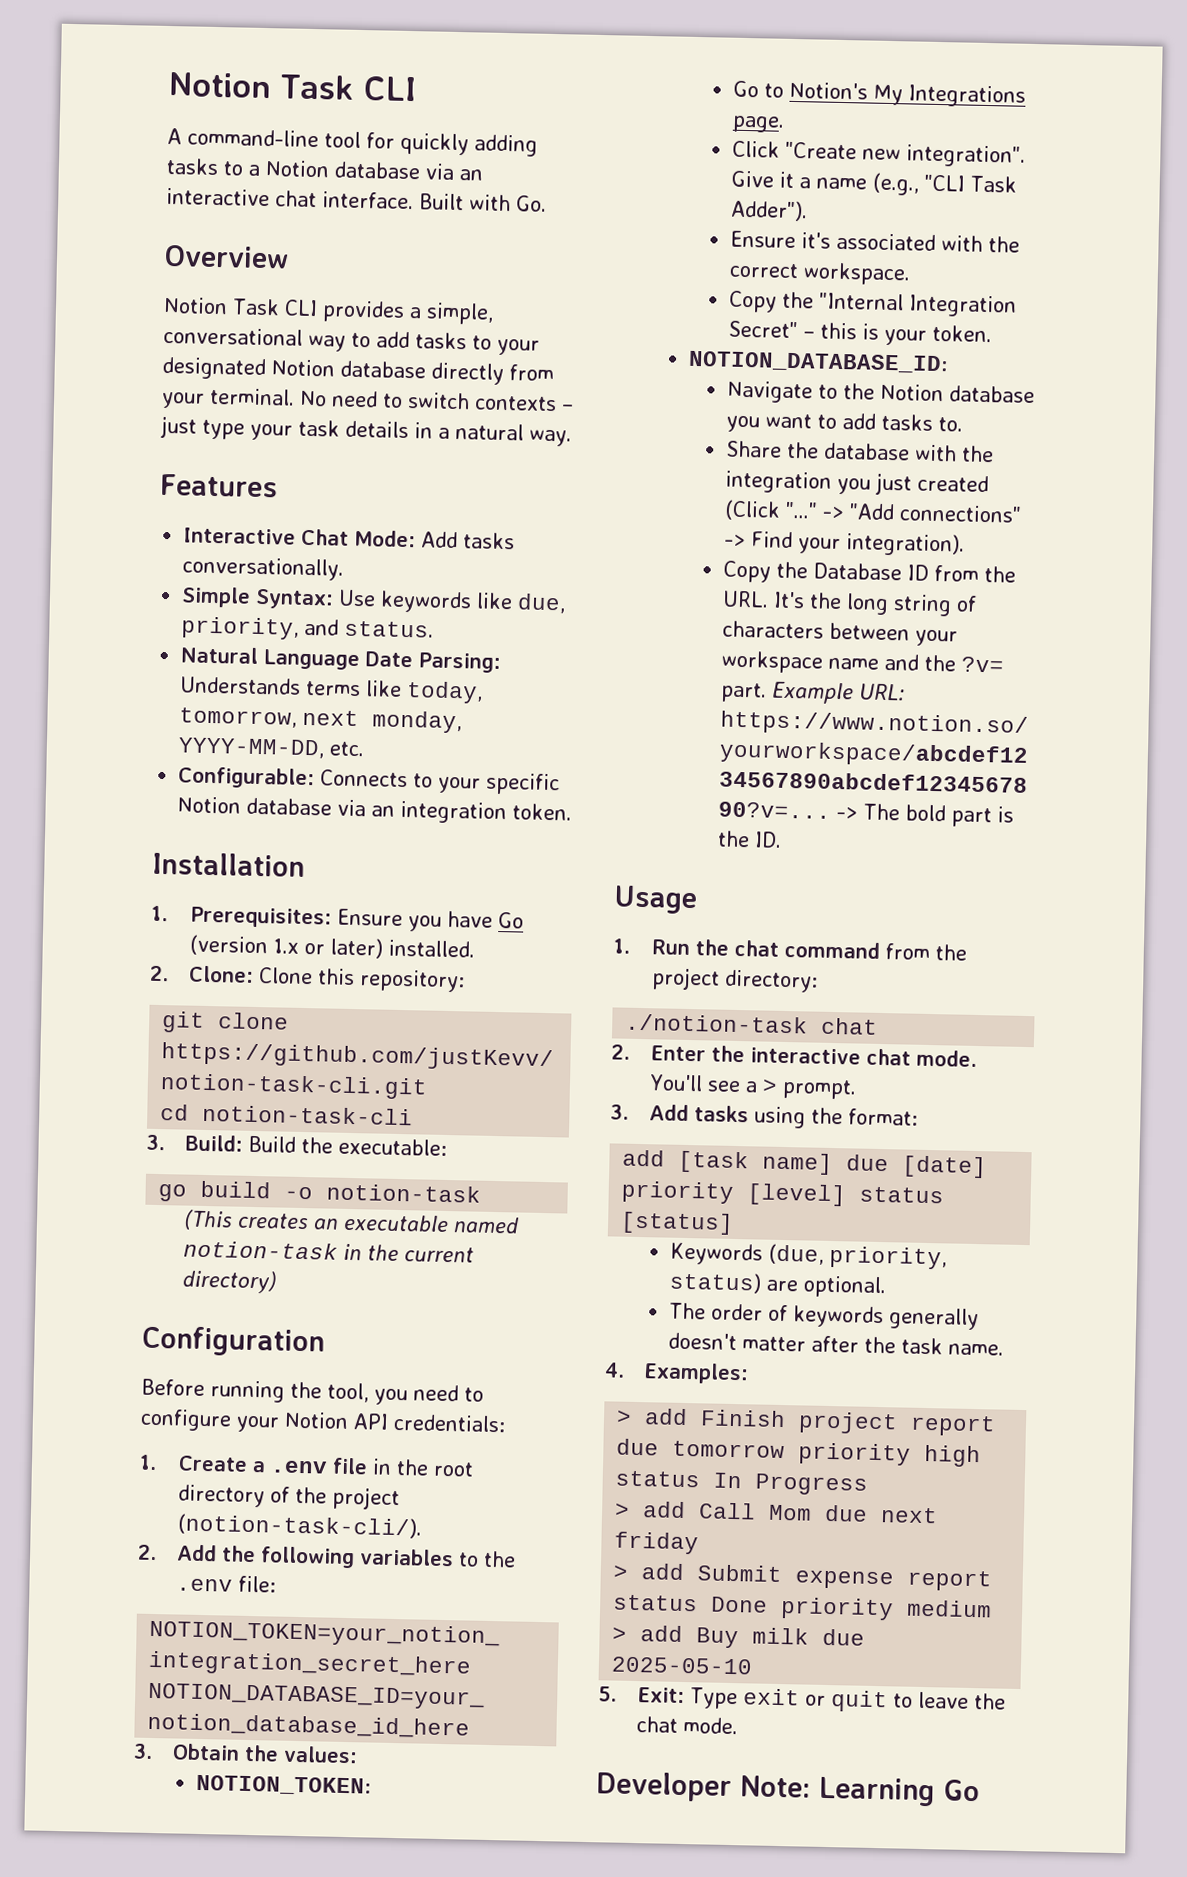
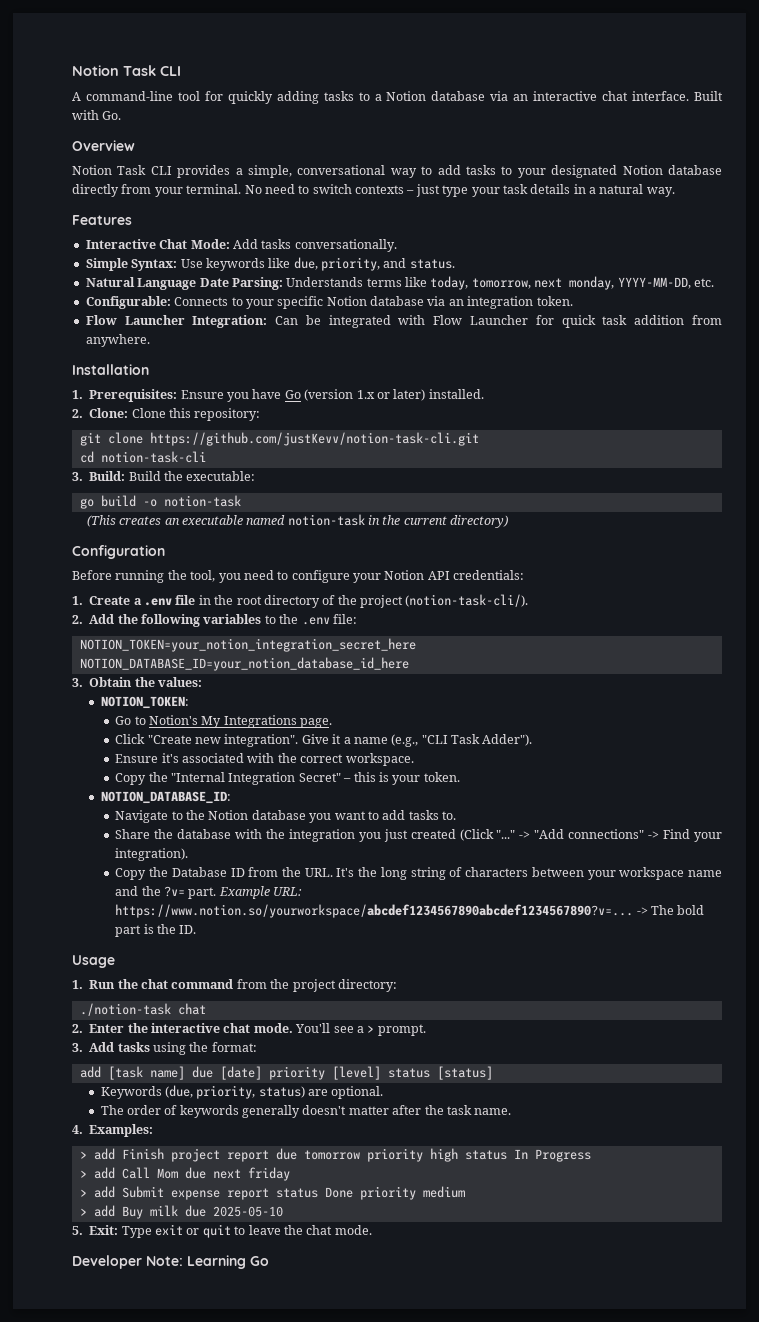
+ Flow Launcher Integration: Can be integrated with Flow Launcher for quick task addition from anywhere.

